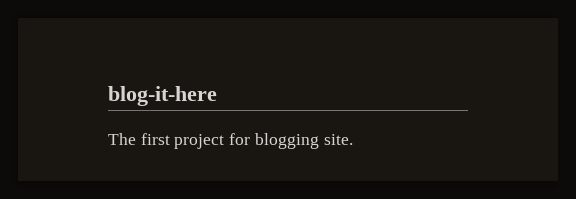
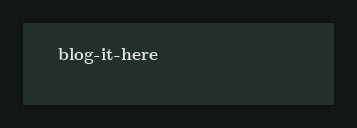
- The first project for blogging site.

